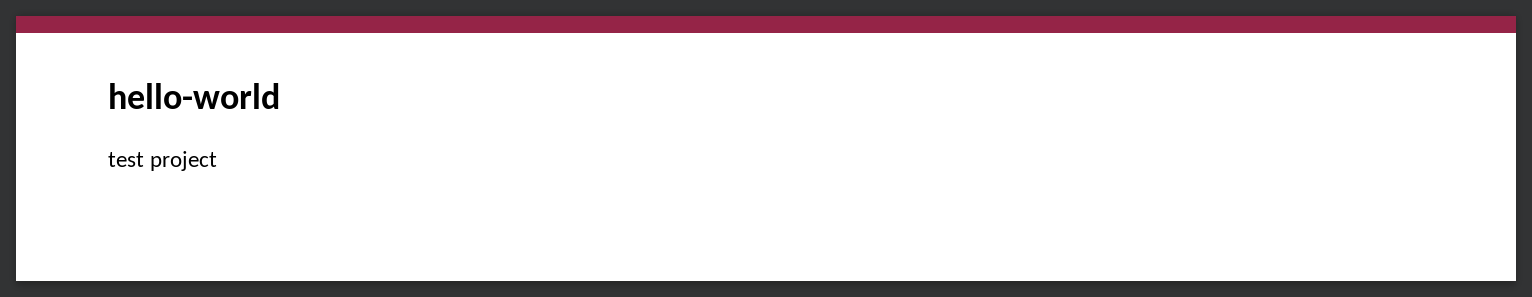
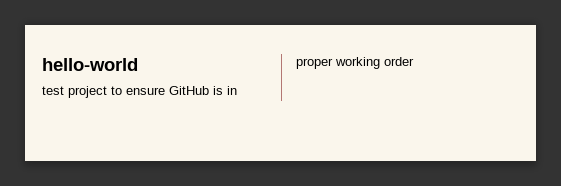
- test project
+ test project to ensure GitHub is in proper working order

